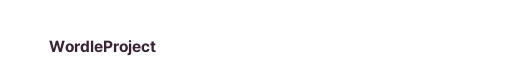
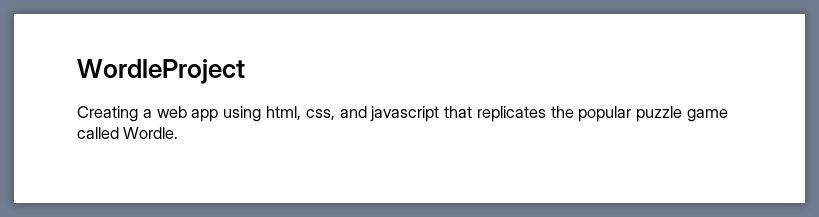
+ Creating a web app using html, css, and javascript that replicates the popular puzzle game called Wordle.

